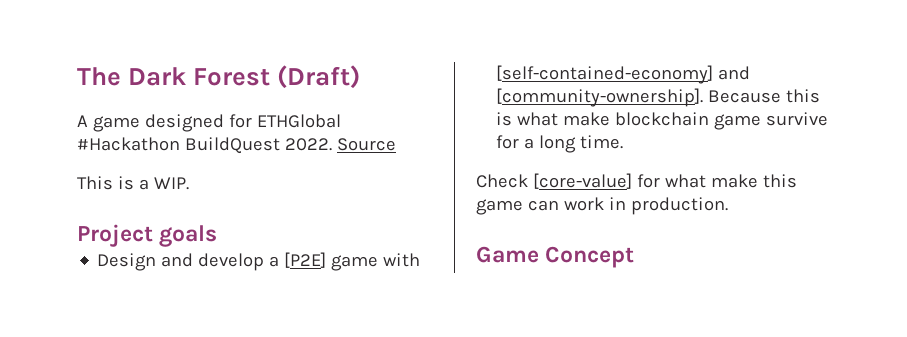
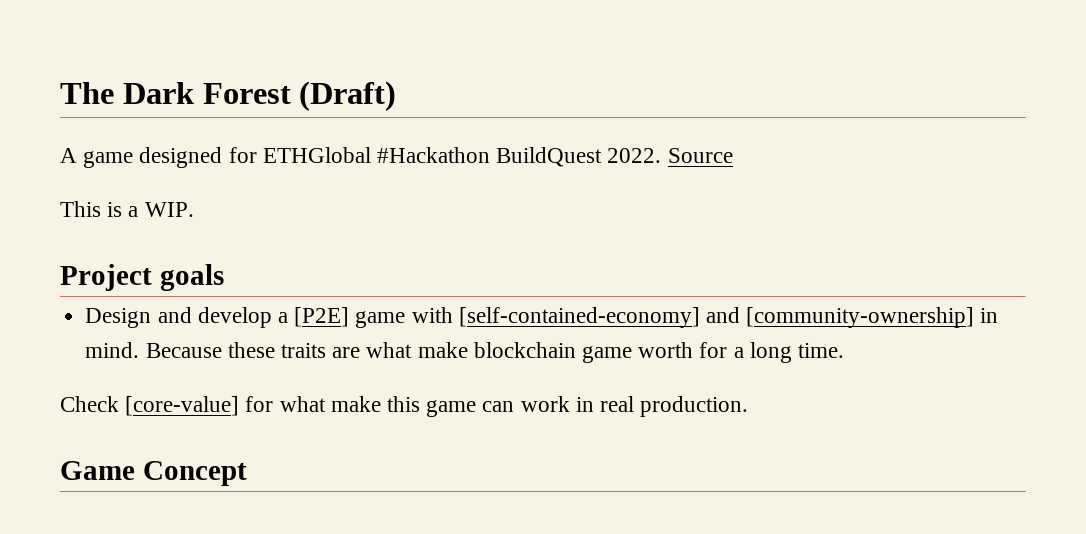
- Design and develop a [P2E] game with [self-contained-economy] and [community-ownership]. Because this is what make blockchain game survive for a long time.
+ Design and develop a [P2E] game with [self-contained-economy] and [community-ownership] in mind. Because these traits are what make blockchain game worth for a long time.
- Check [core-value] for what make this game can work in production.
+ Check [core-value] for what make this game can work in real production.

